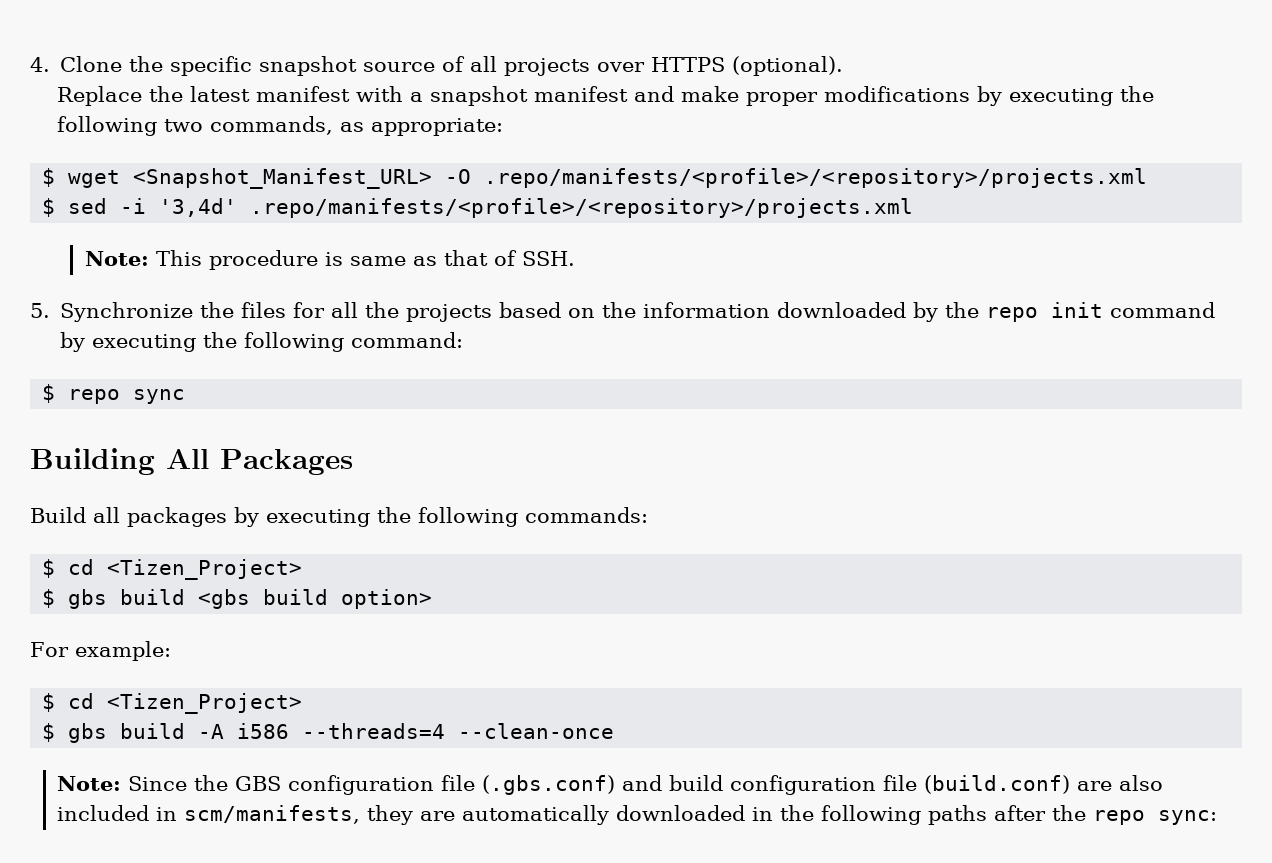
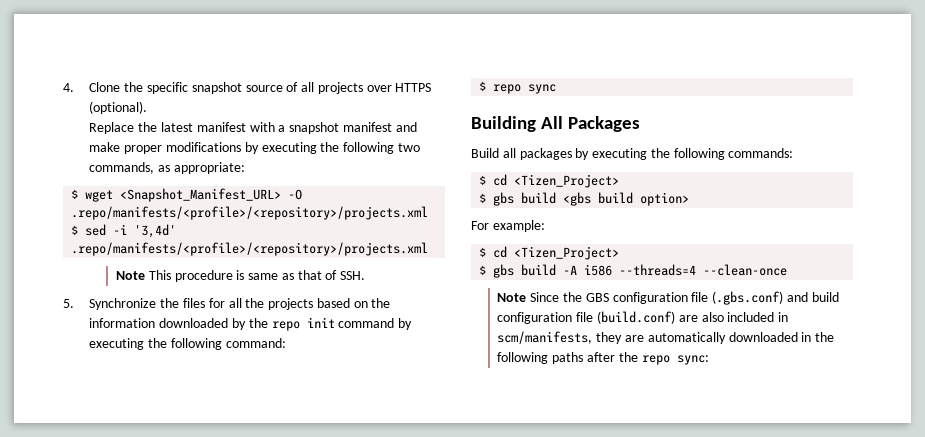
- Note: This procedure is same as that of SSH.
+ Note This procedure is same as that of SSH.
- Note: Since the GBS configuration file (.gbs.conf) and build configuration file (build.conf) are also included in scm/manifests, they are automatically downloaded in the following paths after the repo sync:
+ Note Since the GBS configuration file (.gbs.conf) and build configuration file (build.conf) are also included in scm/manifests, they are automatically downloaded in the following paths after the repo sync:

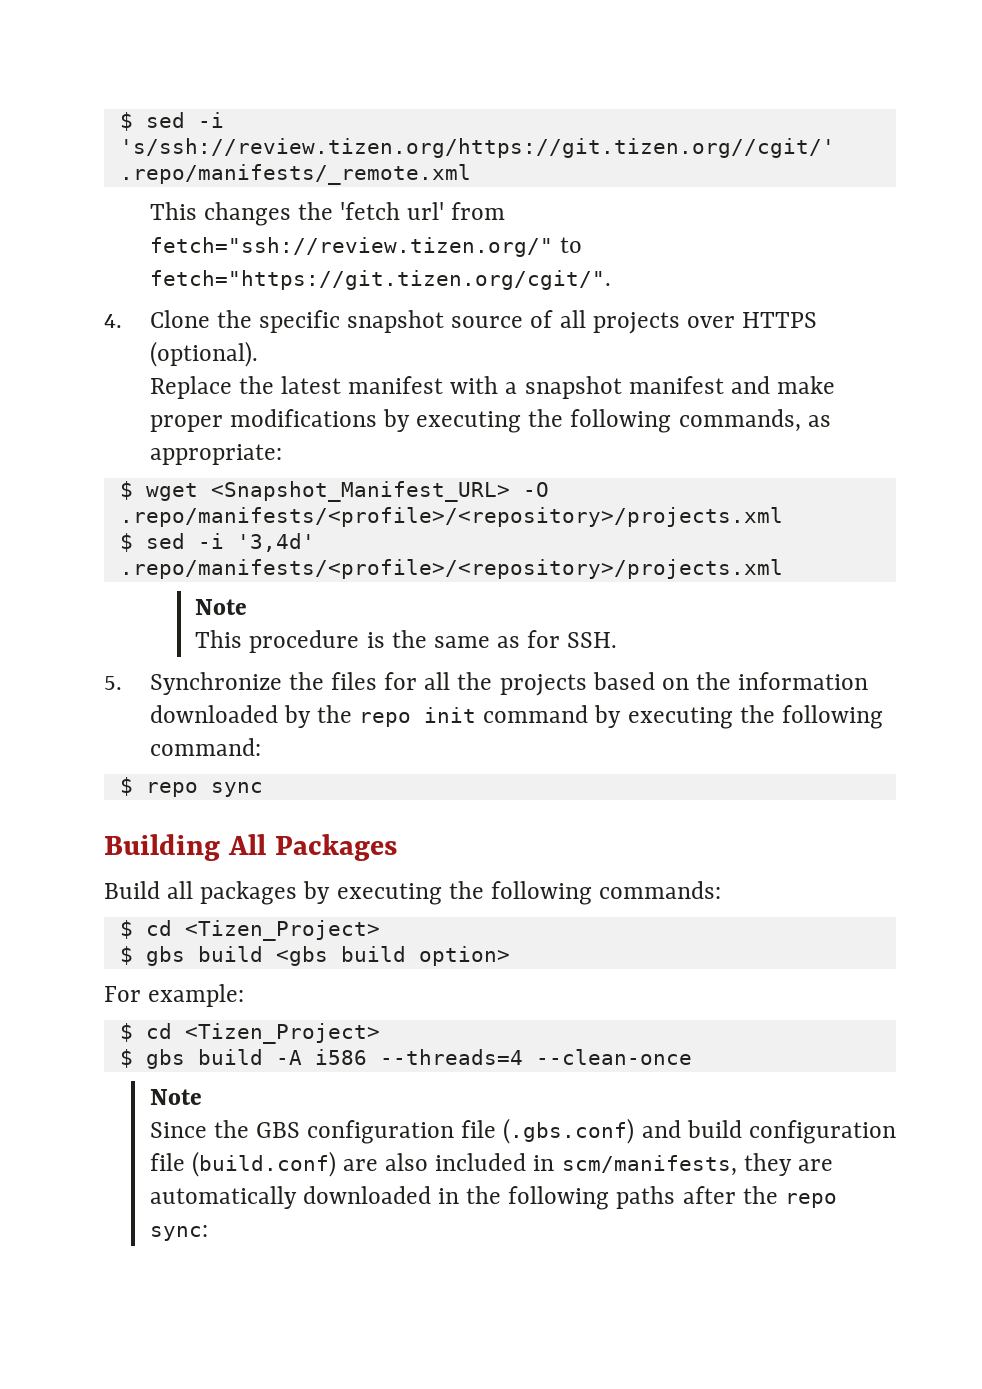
+ $ sed -i 's/ssh://review.tizen.org/https://git.tizen.org//cgit/' .repo/manifests/_remote.xml
+ This changes the 'fetch url' from fetch="ssh://review.tizen.org/" to fetch="https://git.tizen.org/cgit/".
- Replace the latest manifest with a snapshot manifest and make proper modifications by executing the following two commands, as appropriate:
+ Replace the latest manifest with a snapshot manifest and make proper modifications by executing the following commands, as appropriate:
  $ sed -i '3,4d' .repo/manifests/<profile>/<repository>/projects.xml
- Note This procedure is same as that of SSH.
+ Note
+ This procedure is the same as for SSH.
  $ gbs build -A i586 --threads=4 --clean-once
- Note Since the GBS configuration file (.gbs.conf) and build configuration file (build.conf) are also included in scm/manifests, they are automatically downloaded in the following paths after the repo sync:
+ Note
+ Since the GBS configuration file (.gbs.conf) and build configuration file (build.conf) are also included in scm/manifests, they are automatically downloaded in the following paths after the repo sync:

